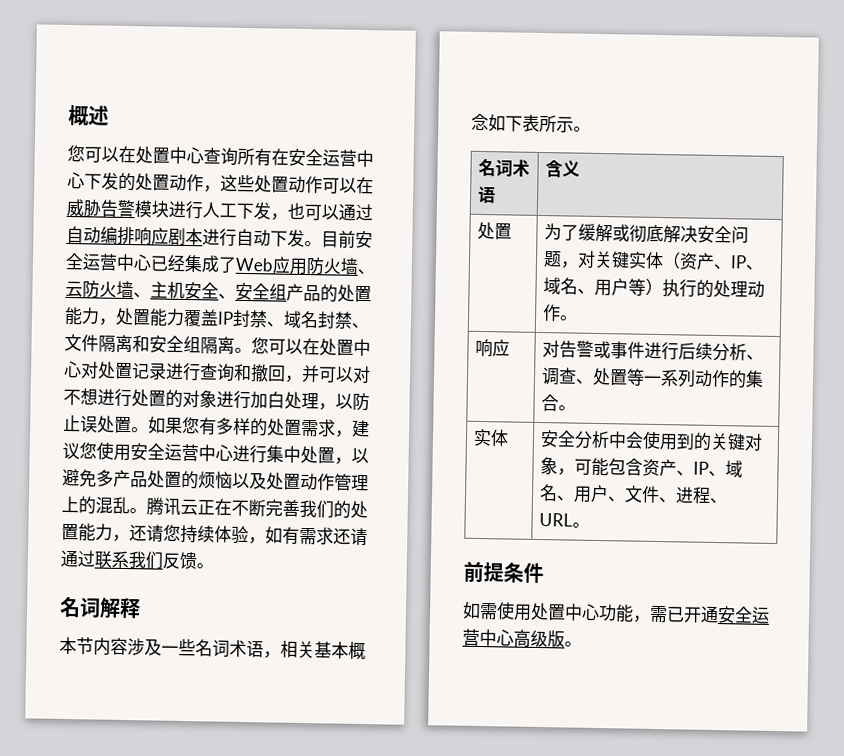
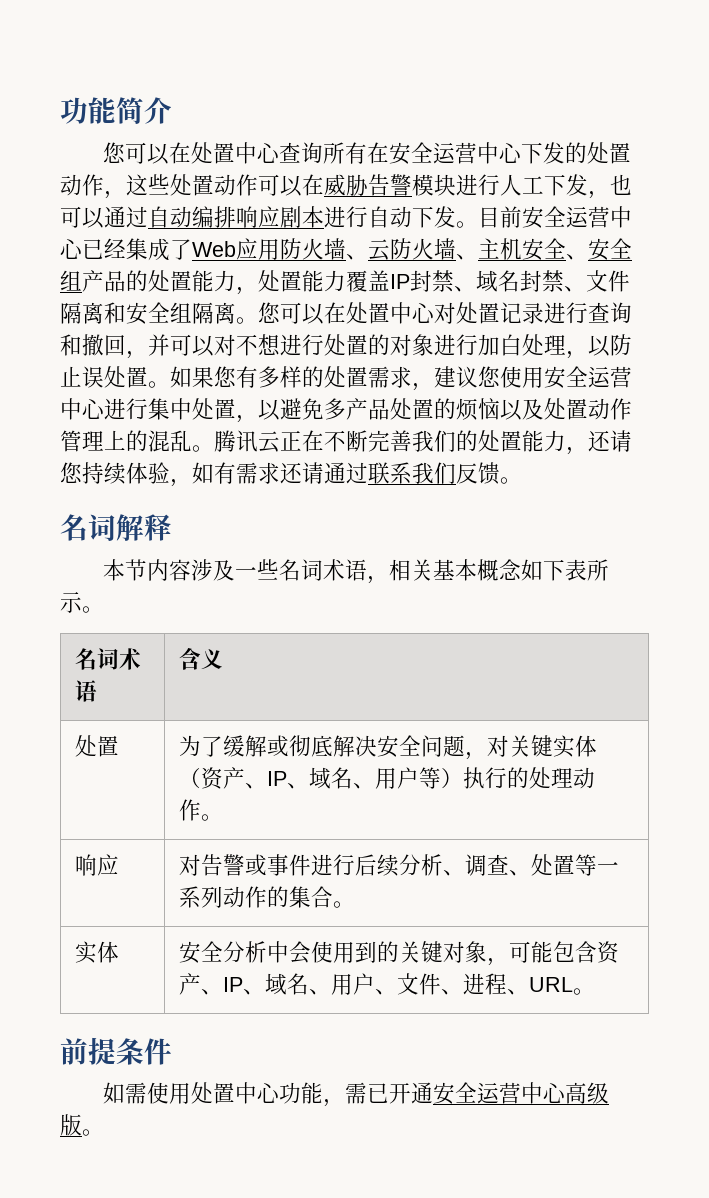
- 概述
+ 功能简介

